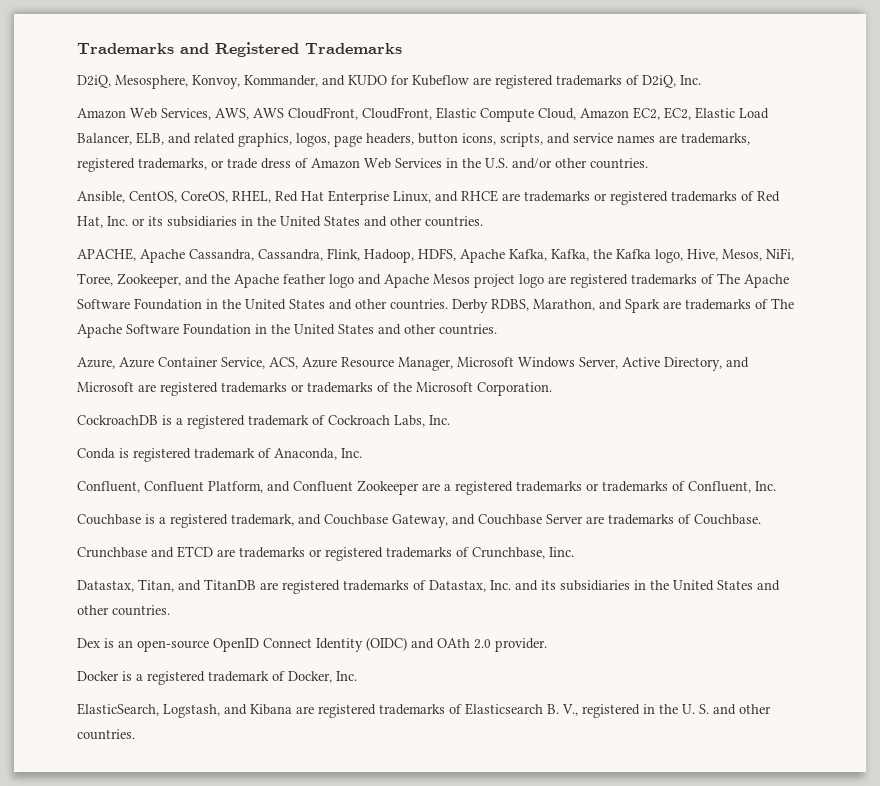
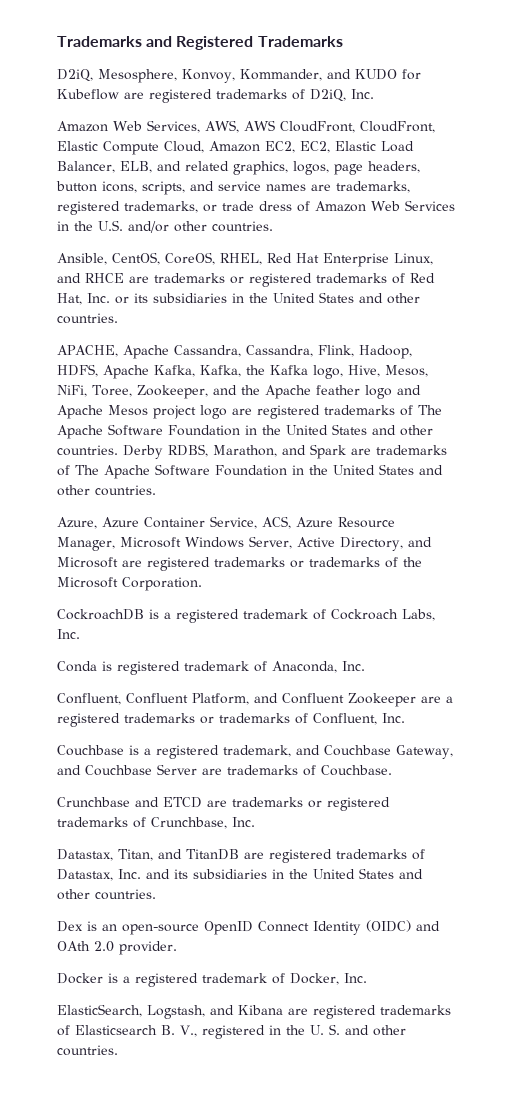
- Crunchbase and ETCD are trademarks or registered trademarks of Crunchbase, Iinc.
+ Crunchbase and ETCD are trademarks or registered trademarks of Crunchbase, Inc.

